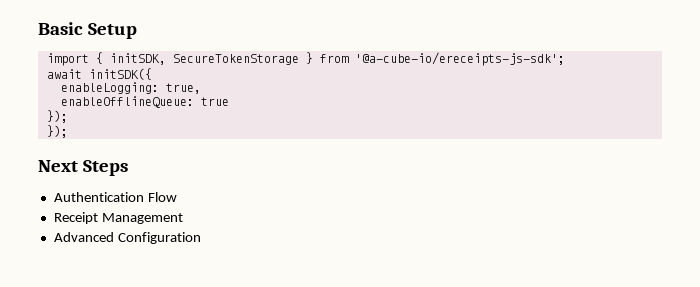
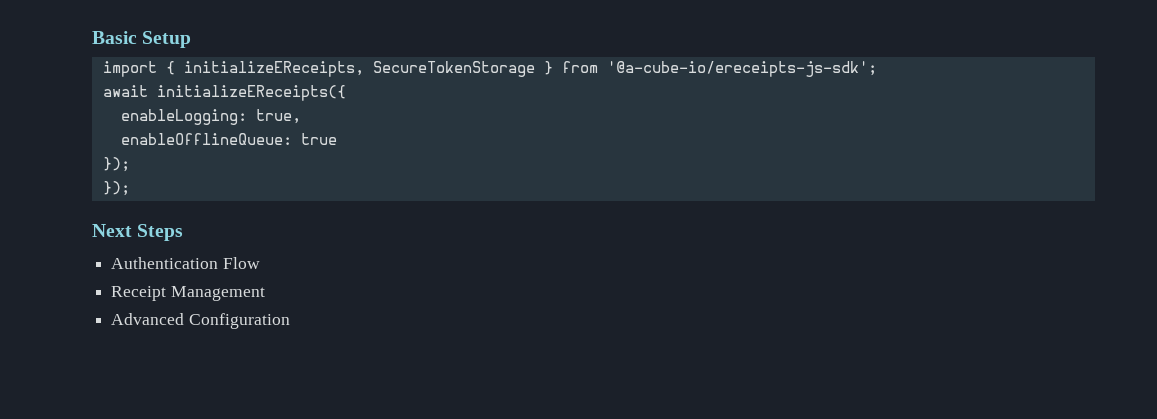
- import { initSDK, SecureTokenStorage } from '@a-cube-io/ereceipts-js-sdk';
+ import { initializeEReceipts, SecureTokenStorage } from '@a-cube-io/ereceipts-js-sdk';
- await initSDK({
+ await initializeEReceipts({

